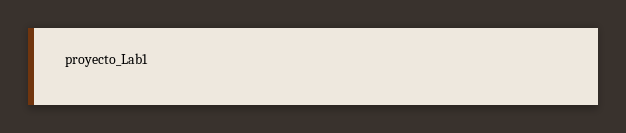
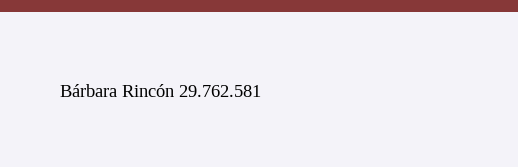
- proyecto_Lab1
+ Bárbara Rincón 29.762.581

